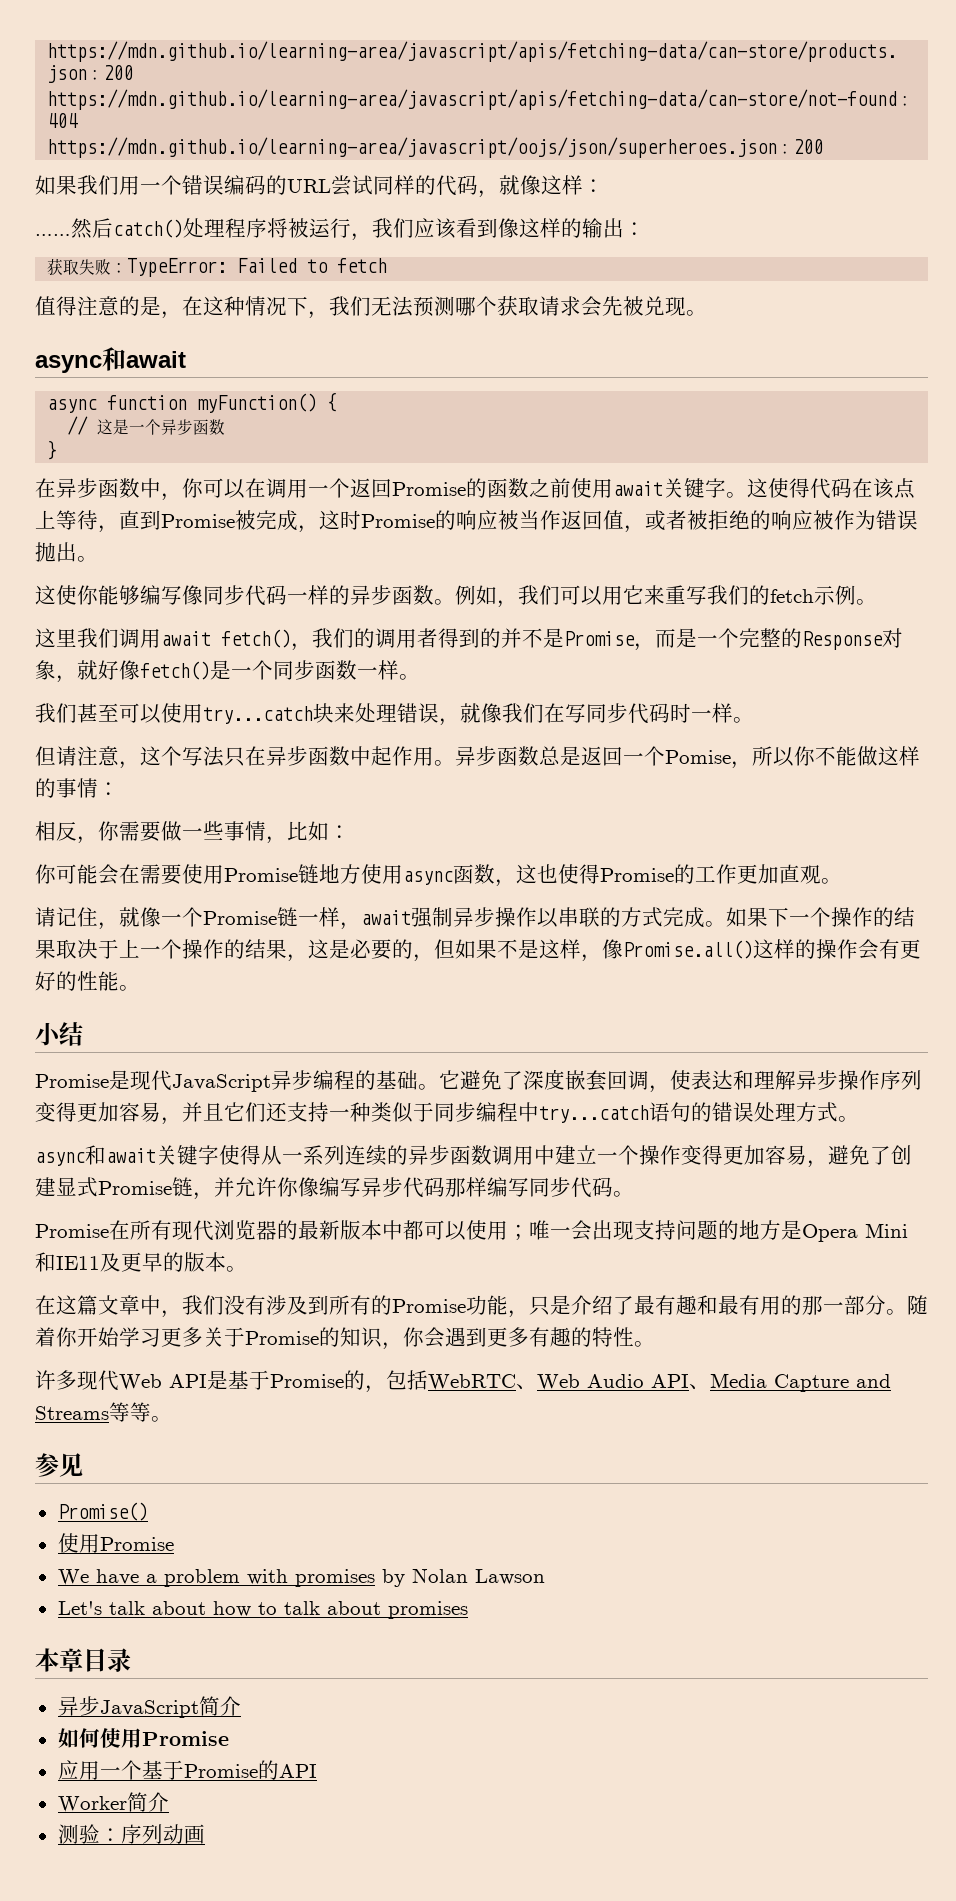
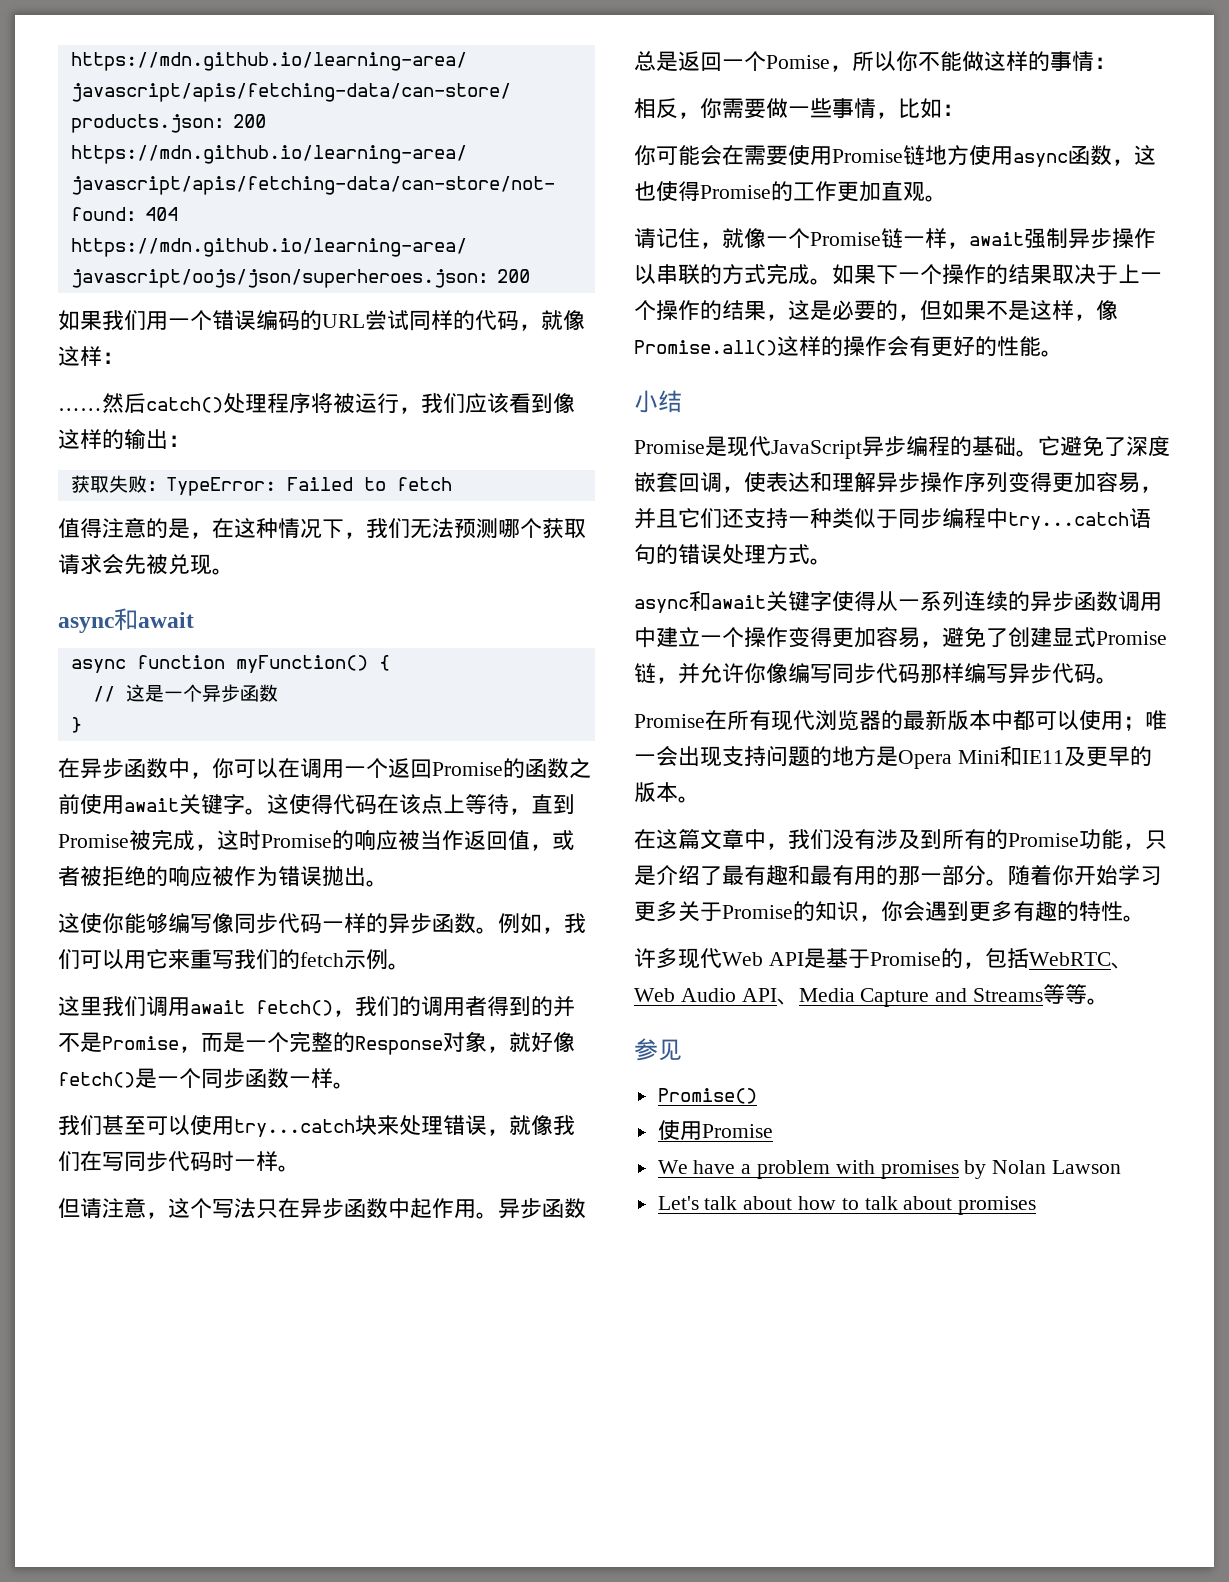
- async和await关键字使得从一系列连续的异步函数调用中建立一个操作变得更加容易，避免了创建显式Promise链，并允许你像编写异步代码那样编写同步代码。
+ async和await关键字使得从一系列连续的异步函数调用中建立一个操作变得更加容易，避免了创建显式Promise链，并允许你像编写同步代码那样编写异步代码。
- 本章目录
- 异步JavaScript简介
- 如何使用Promise
- 应用一个基于Promise的API
- Worker简介
- 测验：序列动画

